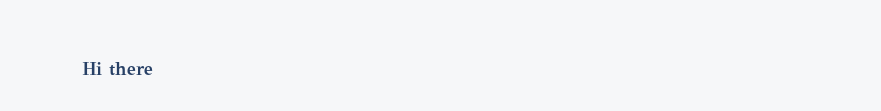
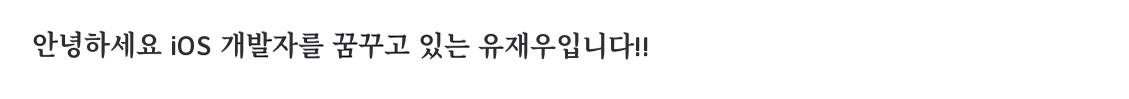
- Hi there
+ 안녕하세요 iOS 개발자를 꿈꾸고 있는 유재우입니다!!

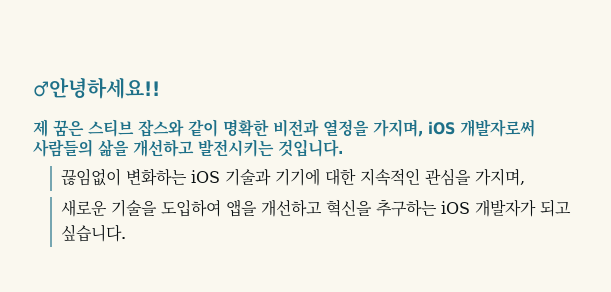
- 안녕하세요 iOS 개발자를 꿈꾸고 있는 유재우입니다!!
+ ♂안녕하세요!!
+ 제 꿈은 스티브 잡스와 같이 명확한 비전과 열정을 가지며, iOS 개발자로써 사람들의 삶을 개선하고 발전시키는 것입니다.
+ 끊임없이 변화하는 iOS 기술과 기기에 대한 지속적인 관심을 가지며,
+ 새로운 기술을 도입하여 앱을 개선하고 혁신을 추구하는 iOS 개발자가 되고 싶습니다.

